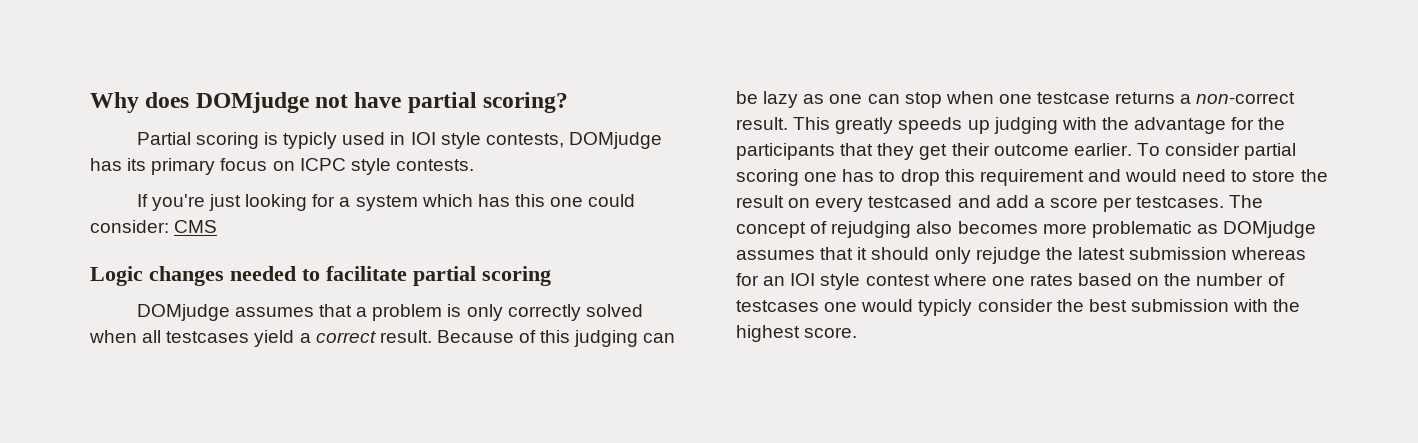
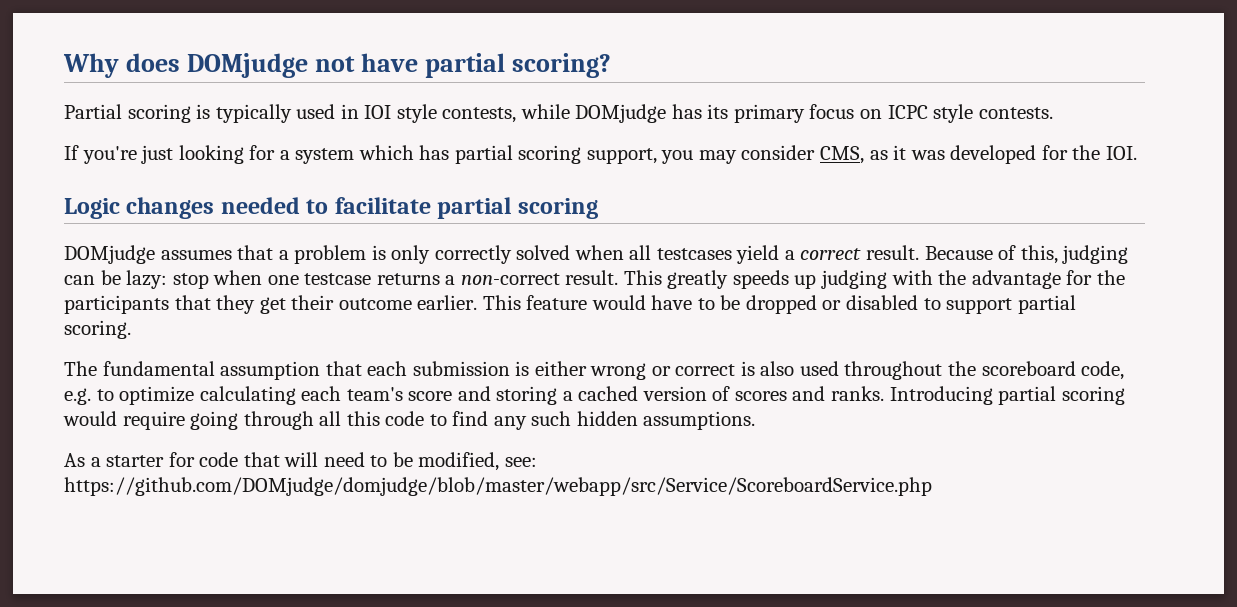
- Partial scoring is typicly used in IOI style contests, DOMjudge has its primary focus on ICPC style contests.
+ Partial scoring is typically used in IOI style contests, while DOMjudge has its primary focus on ICPC style contests.
- If you're just looking for a system which has this one could consider: CMS
+ If you're just looking for a system which has partial scoring support, you may consider CMS, as it was developed for the IOI.
- Because of this judging can be lazy as one can stop when one testcase returns a non-correct result.
+ Because of this, judging can be lazy: stop when one testcase returns a non-correct result.
- To consider partial scoring one has to drop this requirement and would need to store the result on every testcased and add a score per testcases. The concept of rejudging also becomes more problematic as DOMjudge assumes that it should only rejudge the latest submission whereas for an IOI style contest where one rates based on the number of testcases one would typicly consider the best submission with the highest score.
+ This feature would have to be dropped or disabled to support partial scoring.
+ The fundamental assumption that each submission is either wrong or correct is also used throughout the scoreboard code, e.g. to optimize calculating each team's score and storing a cached version of scores and ranks. Introducing partial scoring would require going through all this code to find any such hidden assumptions.
+ As a starter for code that will need to be modified, see: https://github.com/DOMjudge/domjudge/blob/master/webapp/src/Service/ScoreboardService.php

